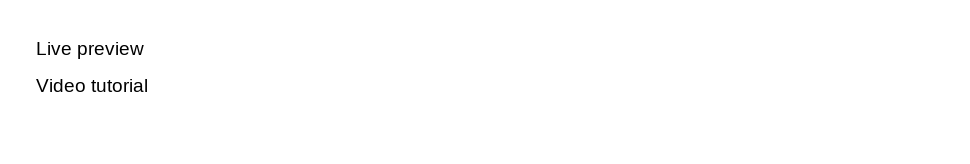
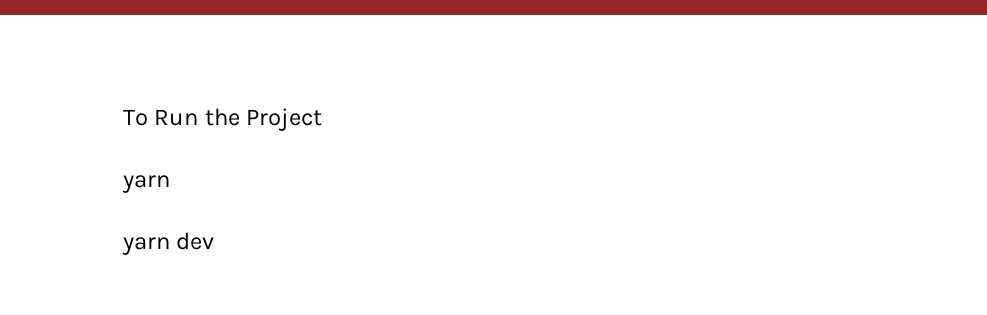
- Live preview
- Video tutorial
+ To Run the Project
+ yarn
+ yarn dev

